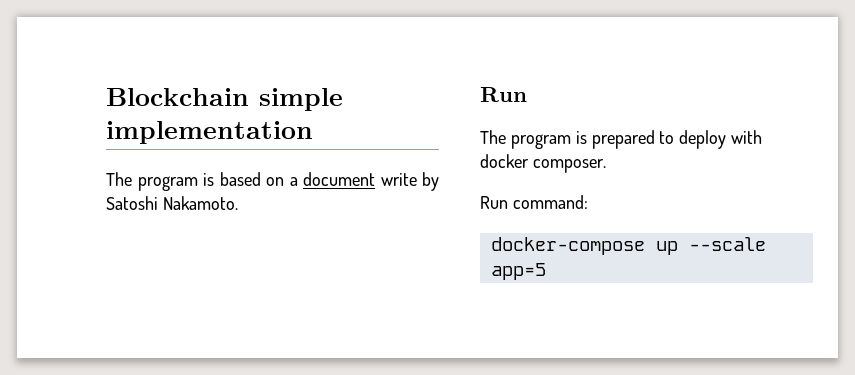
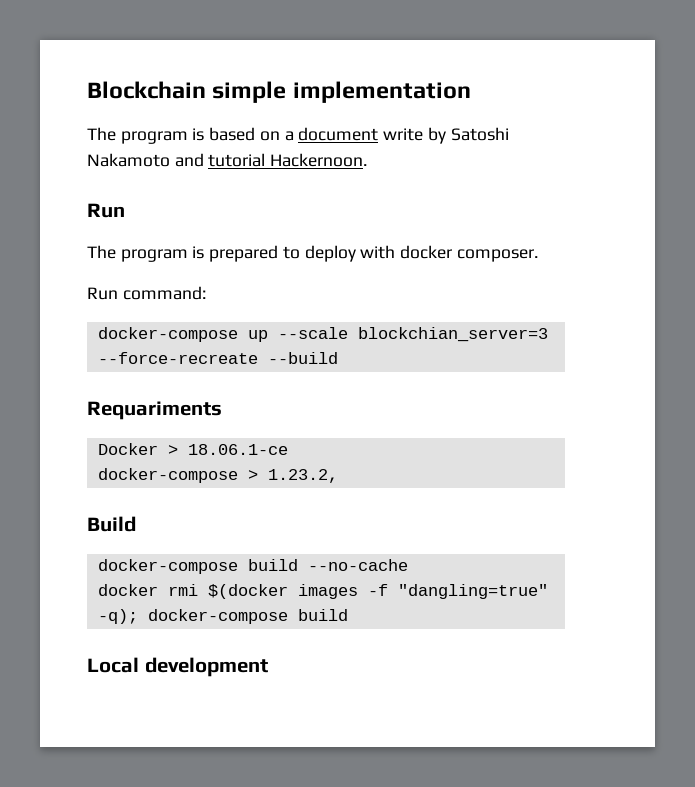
- The program is based on a document write by Satoshi Nakamoto.
+ The program is based on a document write by Satoshi Nakamoto and tutorial Hackernoon.
- docker-compose up --scale app=5
+ docker-compose up --scale blockchian_server=3 --force-recreate --build
+ Requariments
+ Docker > 18.06.1-ce
+ docker-compose > 1.23.2,
+ Build
+ docker-compose build --no-cache
+ docker rmi $(docker images -f "dangling=true" -q); docker-compose build
+ Local development

